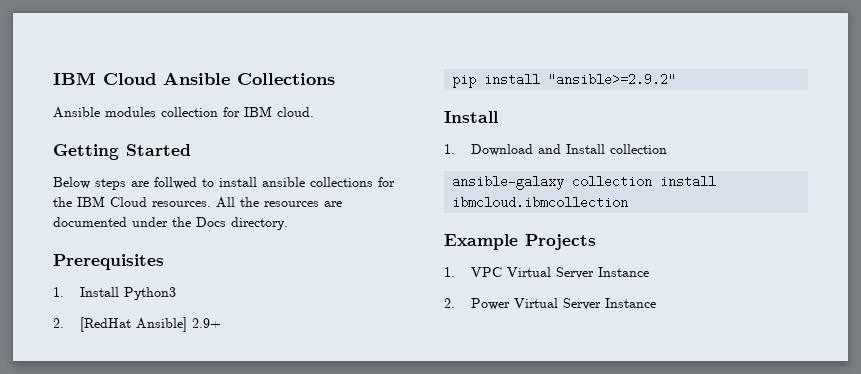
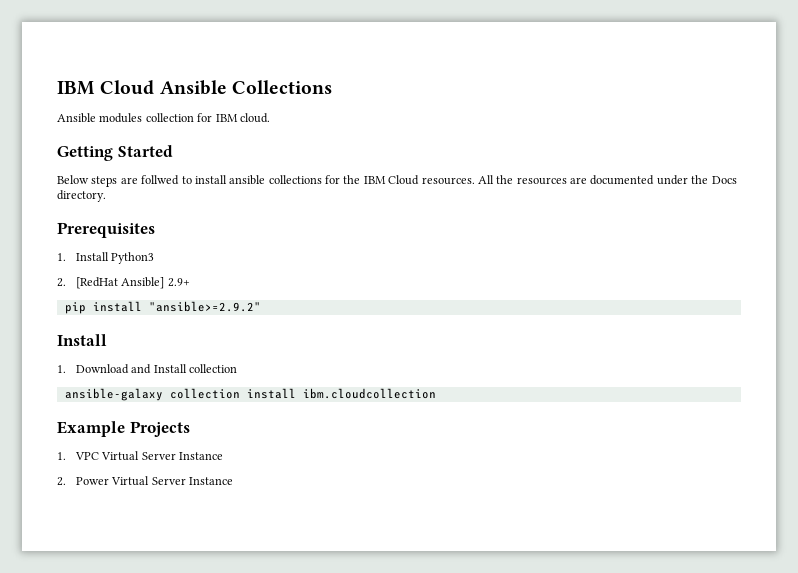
- ansible-galaxy collection install ibmcloud.ibmcollection
+ ansible-galaxy collection install ibm.cloudcollection

